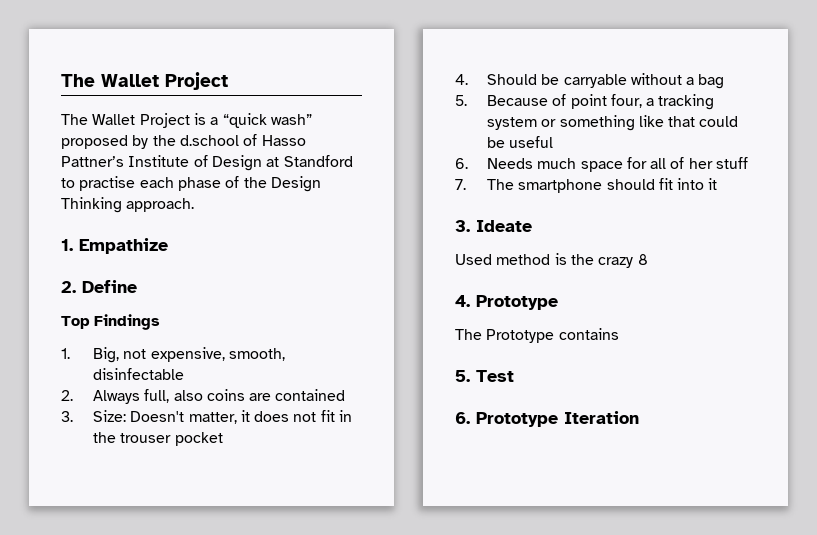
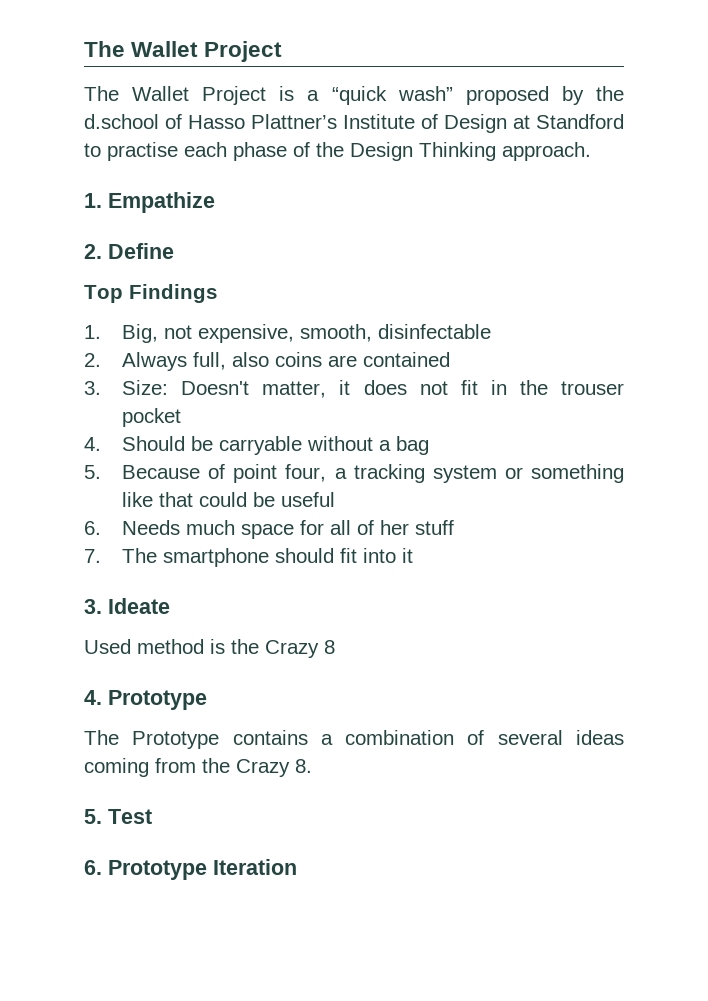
- The Wallet Project is a “quick wash” proposed by the d.school of Hasso Pattner’s Institute of Design at Standford to practise each phase of the Design Thinking approach.
+ The Wallet Project is a “quick wash” proposed by the d.school of Hasso Plattner’s Institute of Design at Standford to practise each phase of the Design Thinking approach.
- Used method is the crazy 8
+ Used method is the Crazy 8
- The Prototype contains
+ The Prototype contains a combination of several ideas coming from the Crazy 8.

